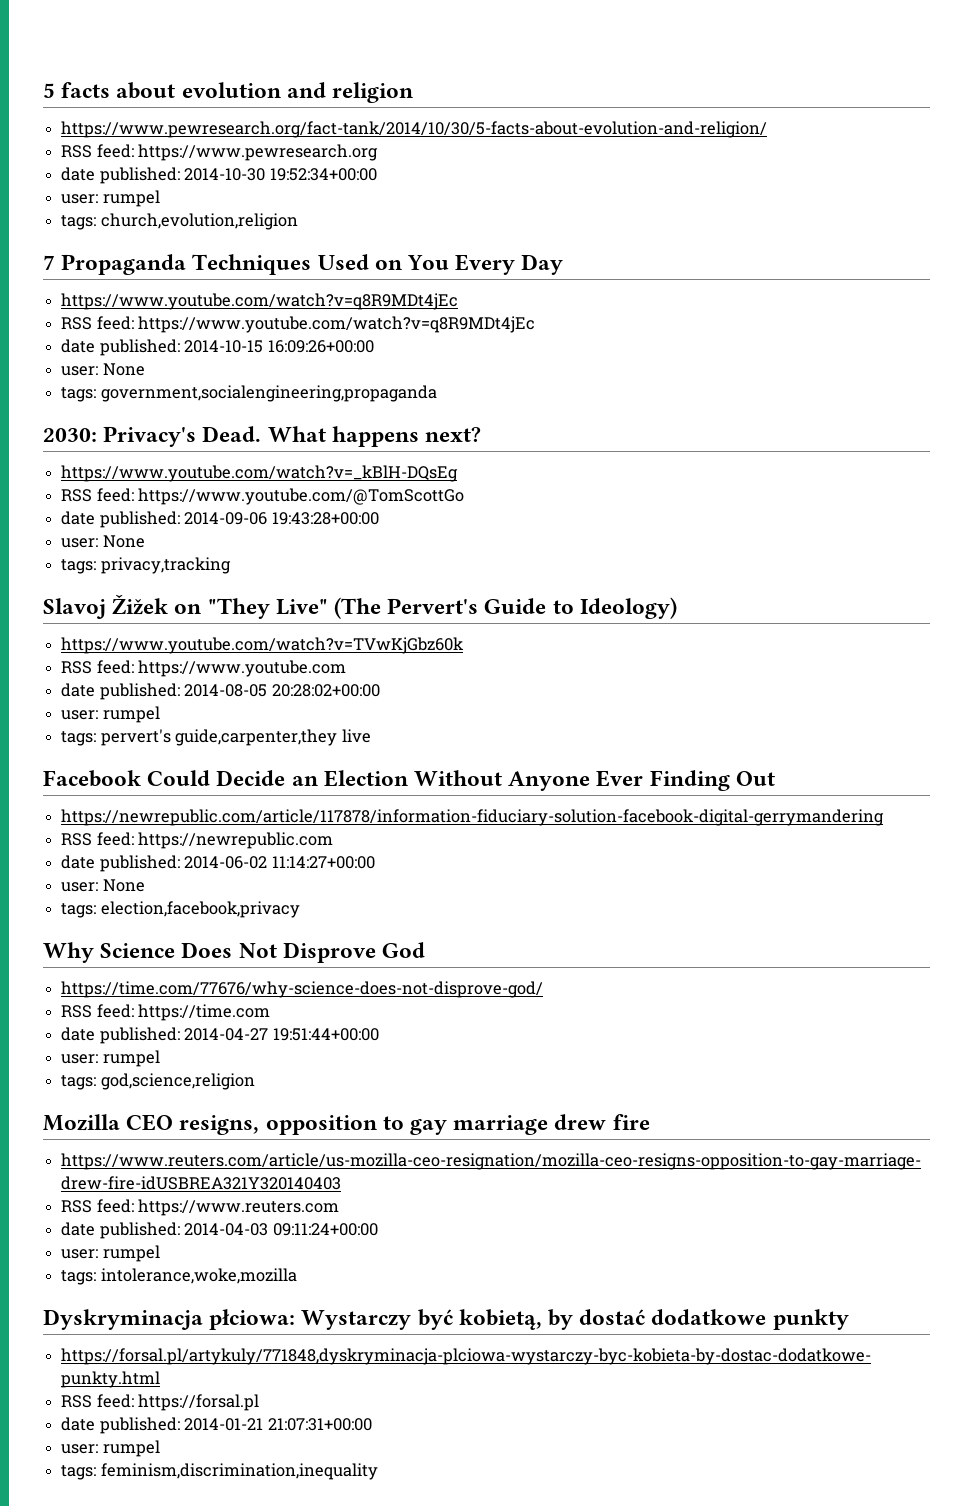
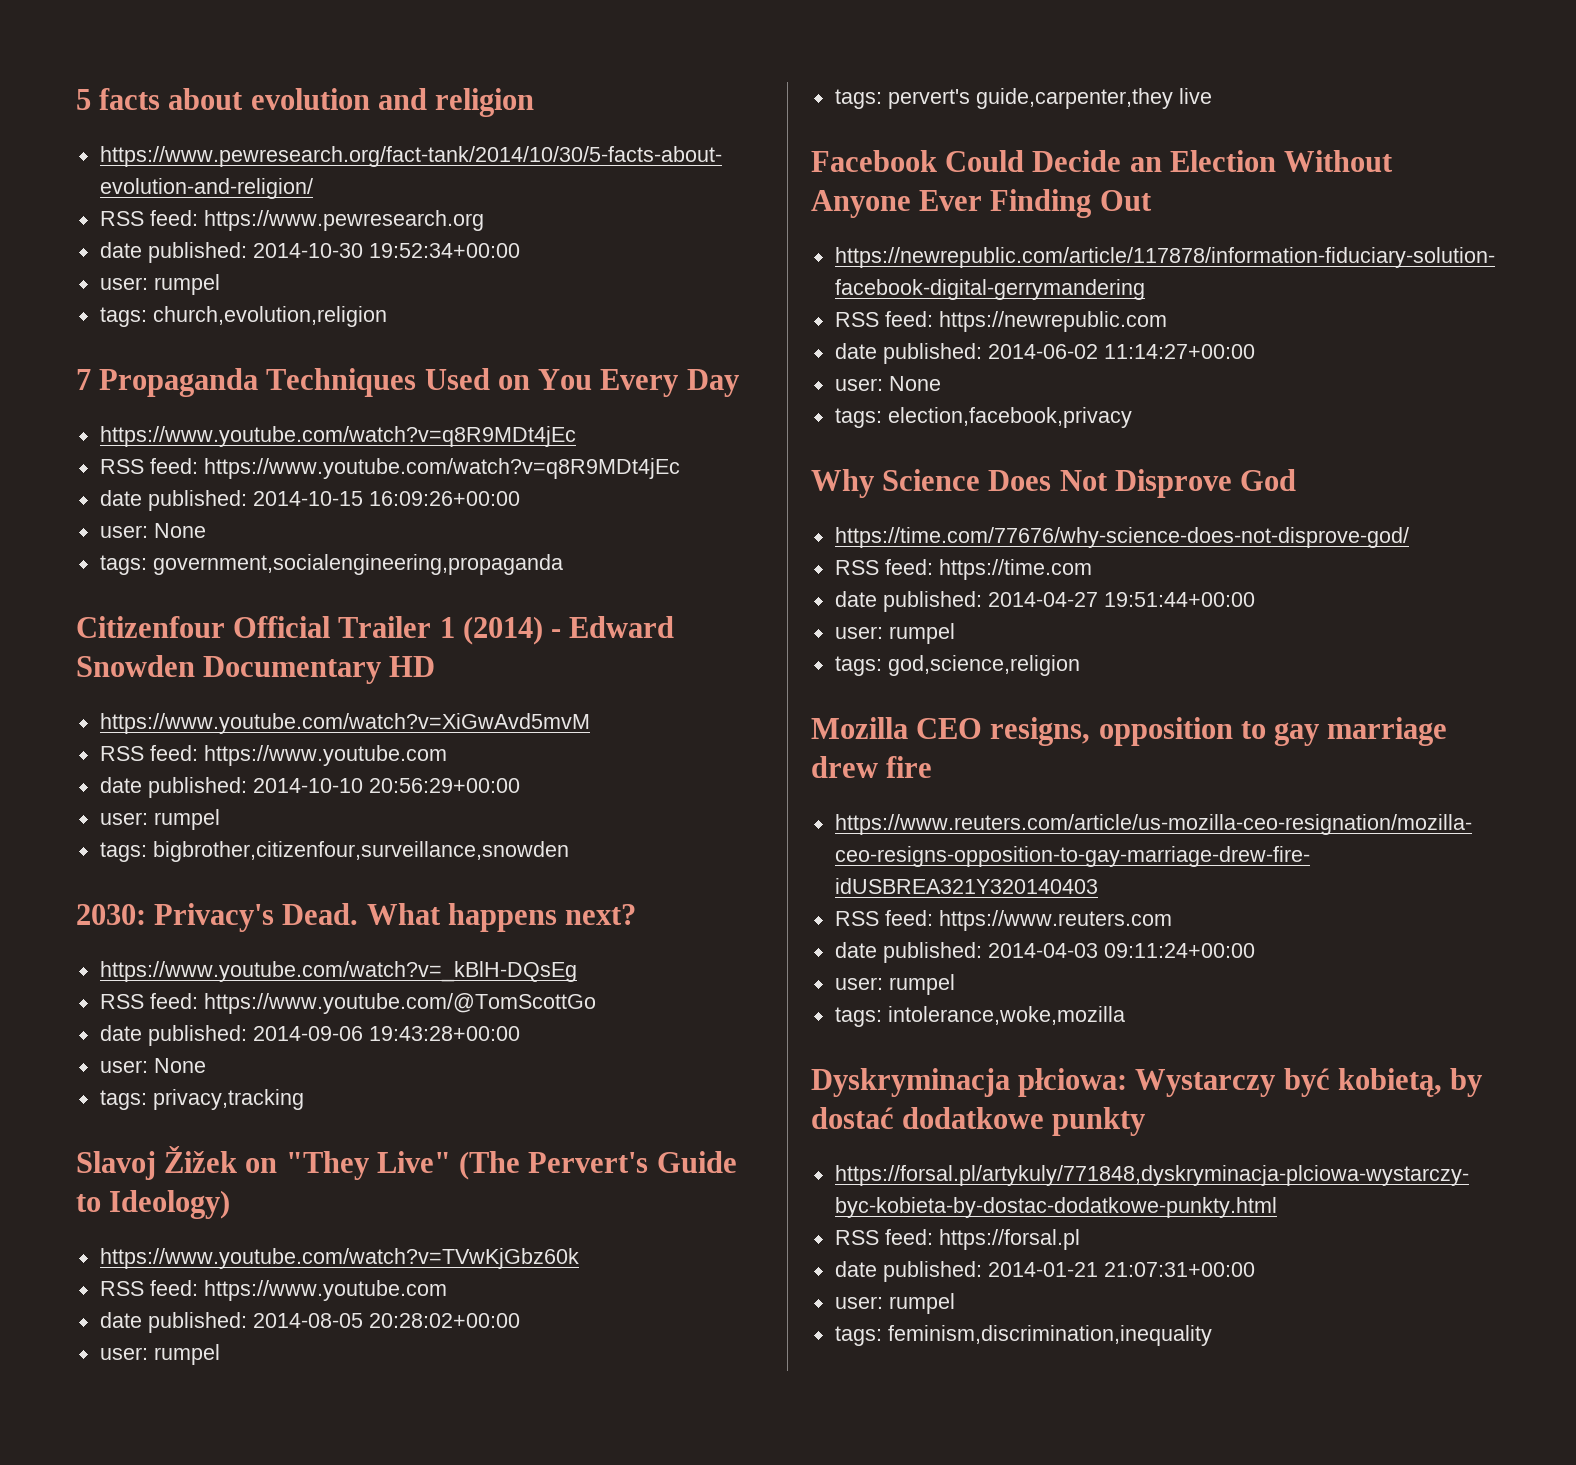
+ Citizenfour Official Trailer 1 (2014) - Edward Snowden Documentary HD
+ https://www.youtube.com/watch?v=XiGwAvd5mvM
+ RSS feed: https://www.youtube.com
+ date published: 2014-10-10 20:56:29+00:00
+ user: rumpel
+ tags: bigbrother,citizenfour,surveillance,snowden

